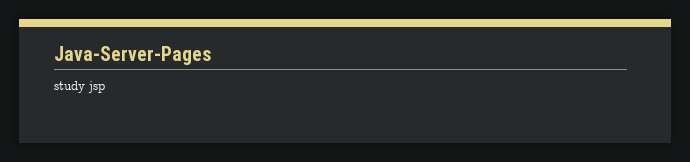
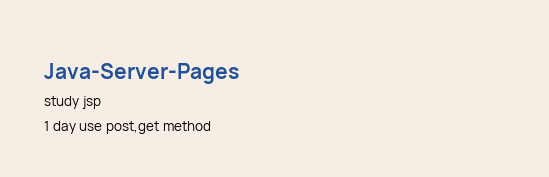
+ 1 day use post,get method

